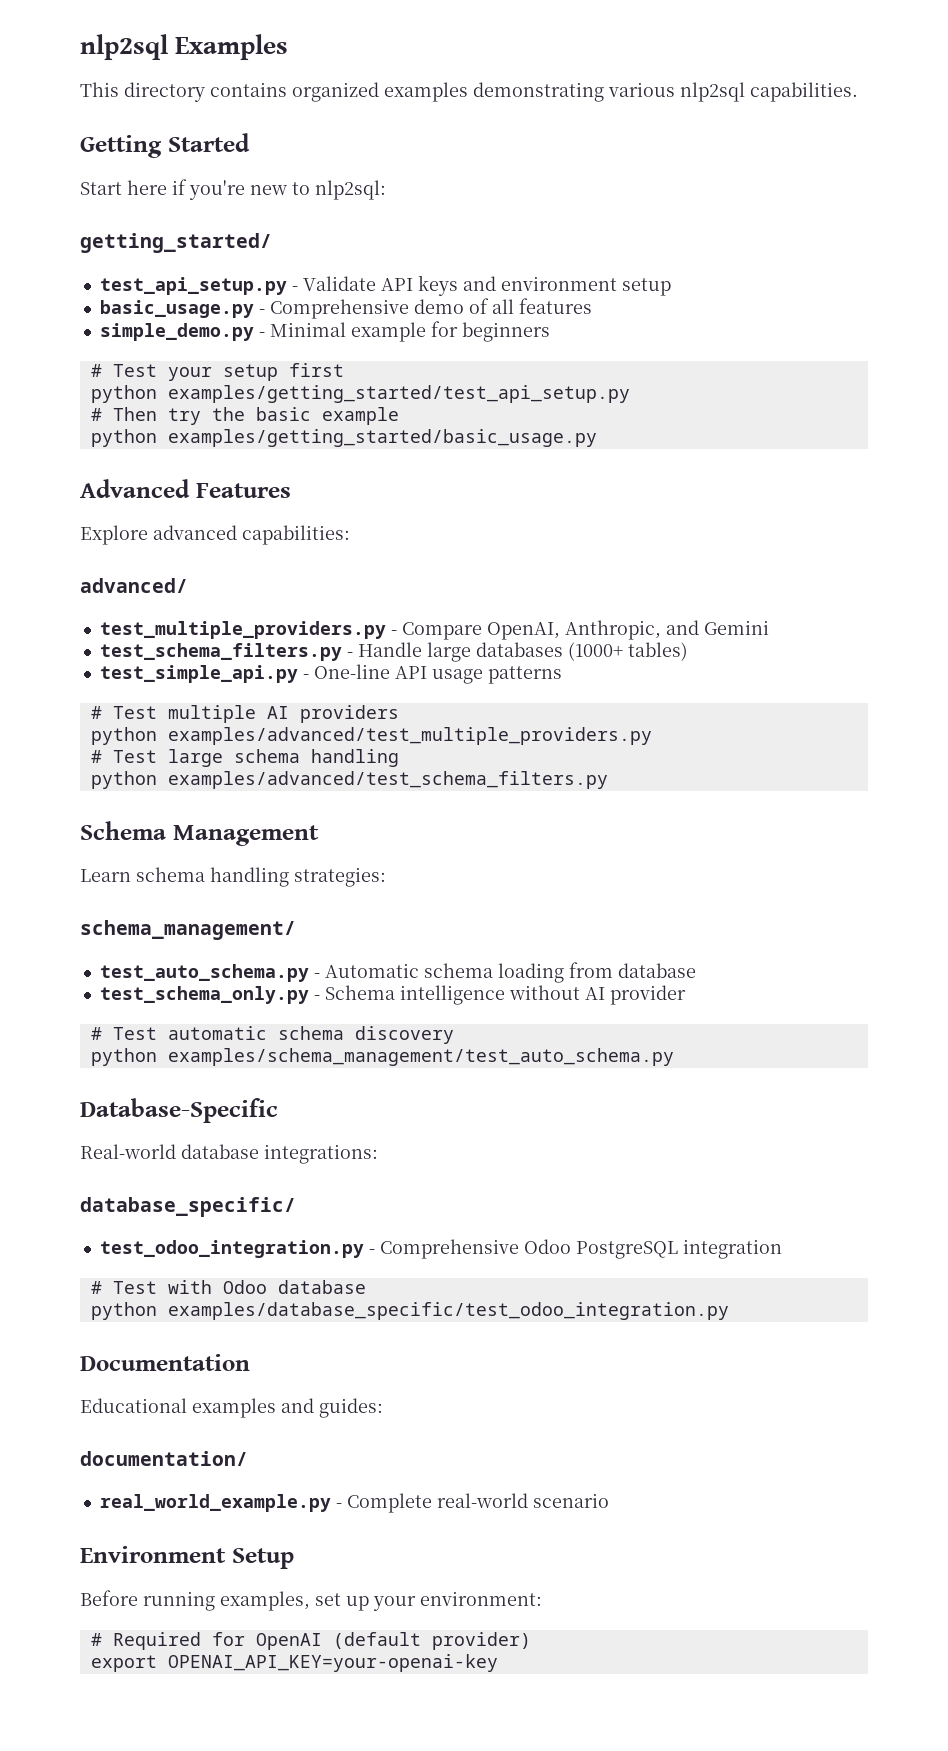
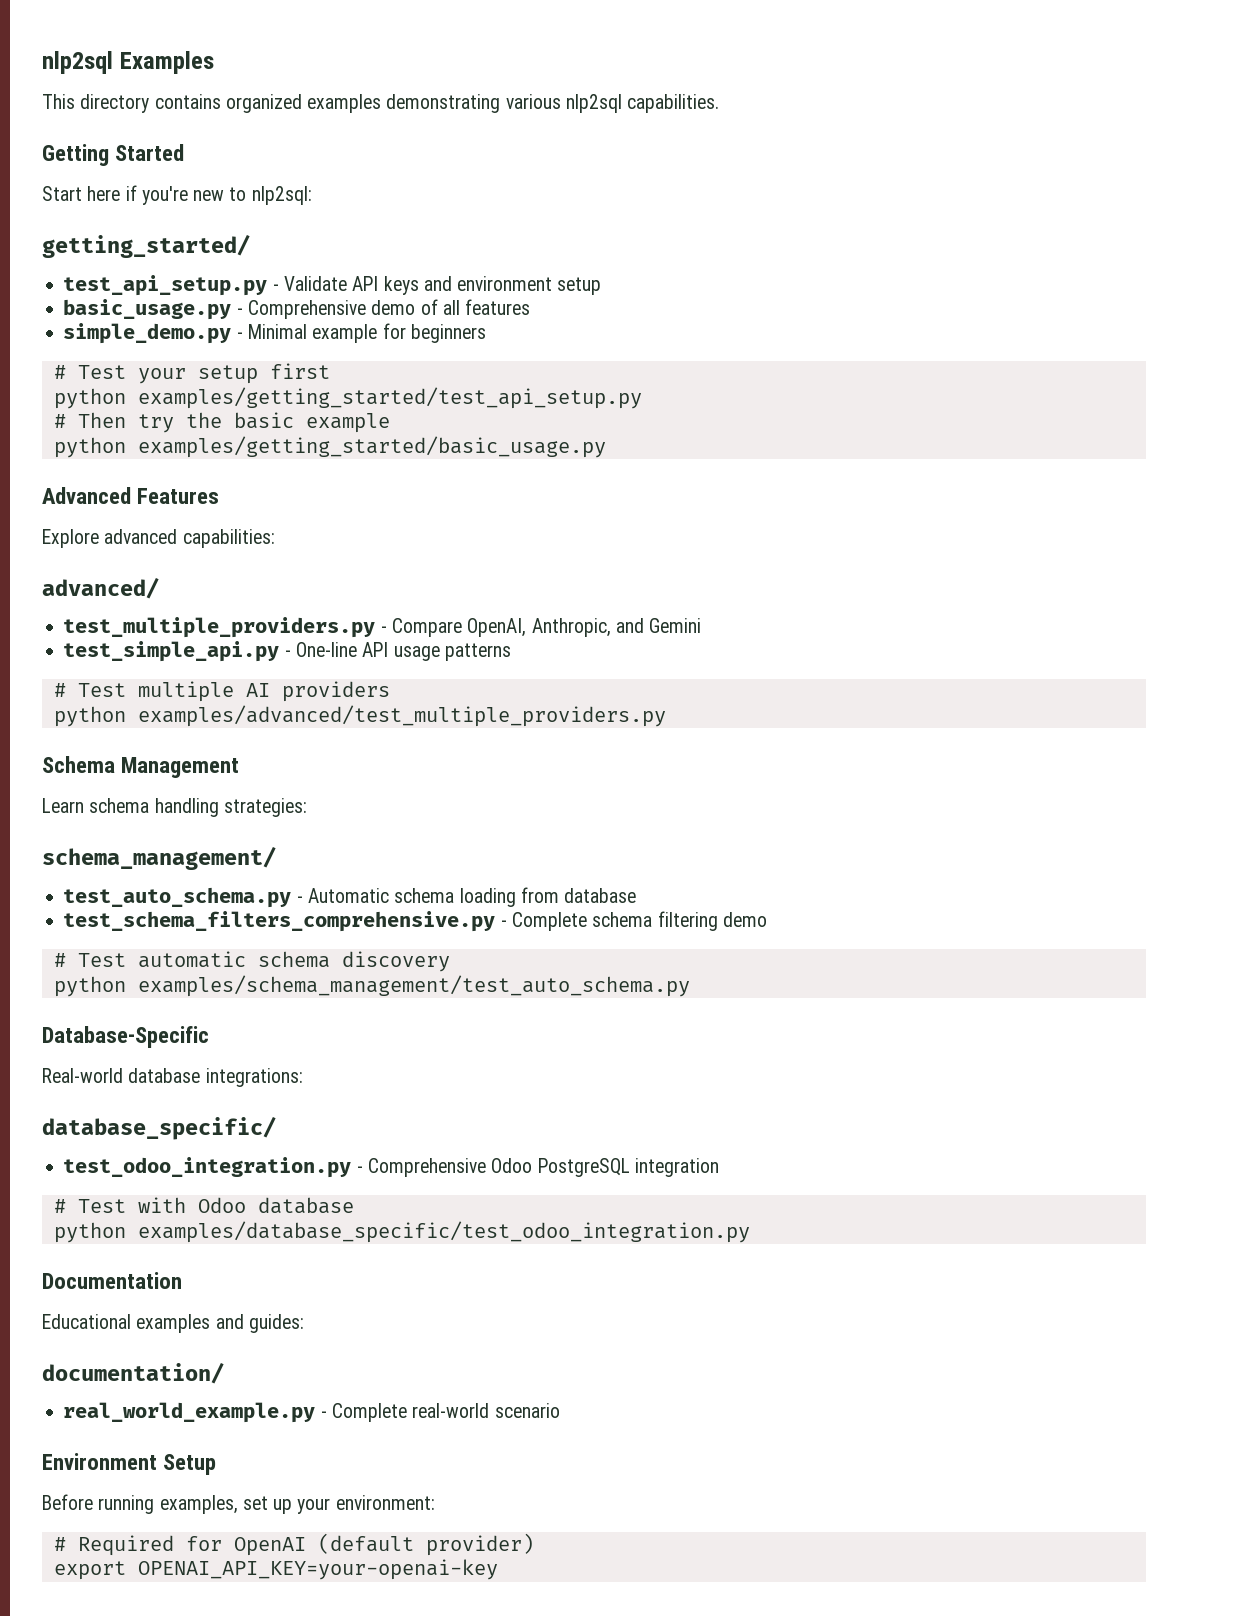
- test_schema_filters.py - Handle large databases (1000+ tables)
- # Test large schema handling
- python examples/advanced/test_schema_filters.py
- test_schema_only.py - Schema intelligence without AI provider
+ test_schema_filters_comprehensive.py - Complete schema filtering demo

